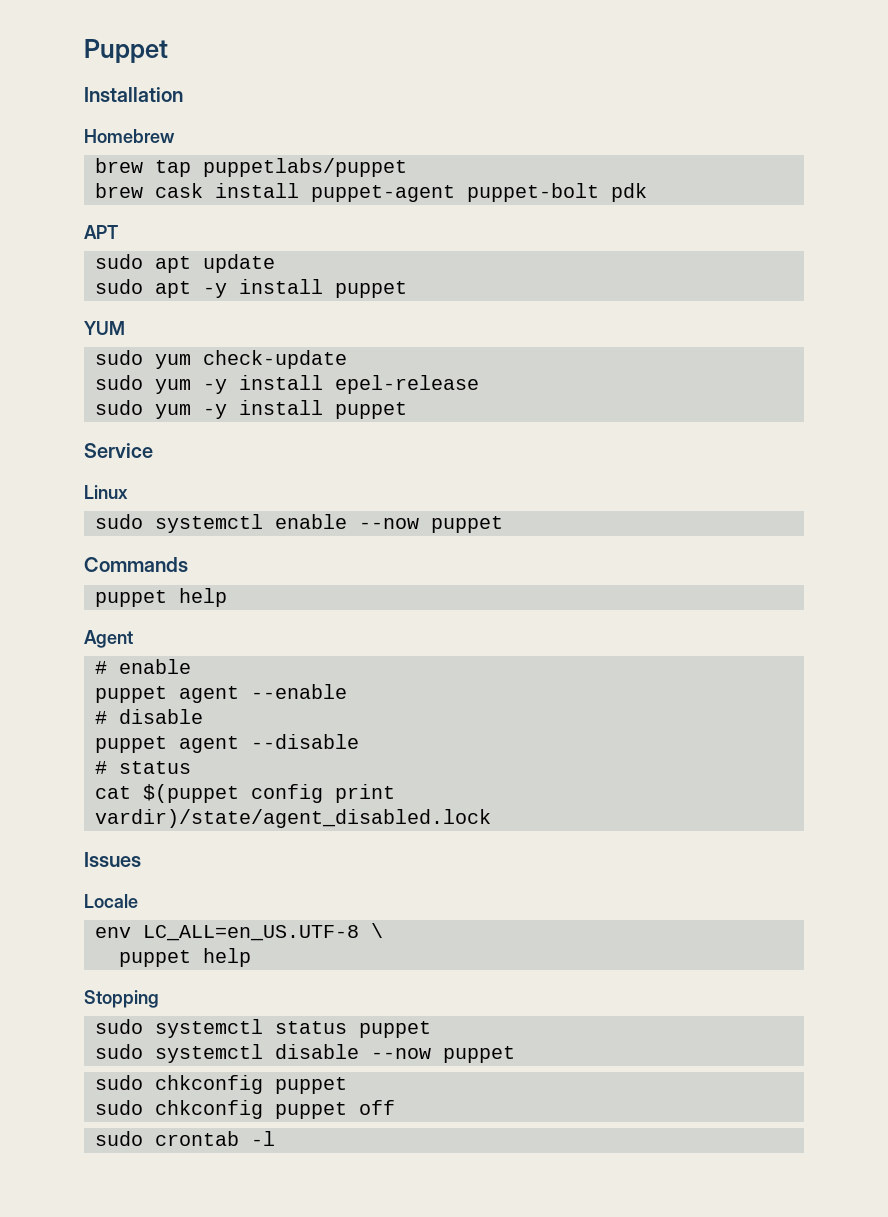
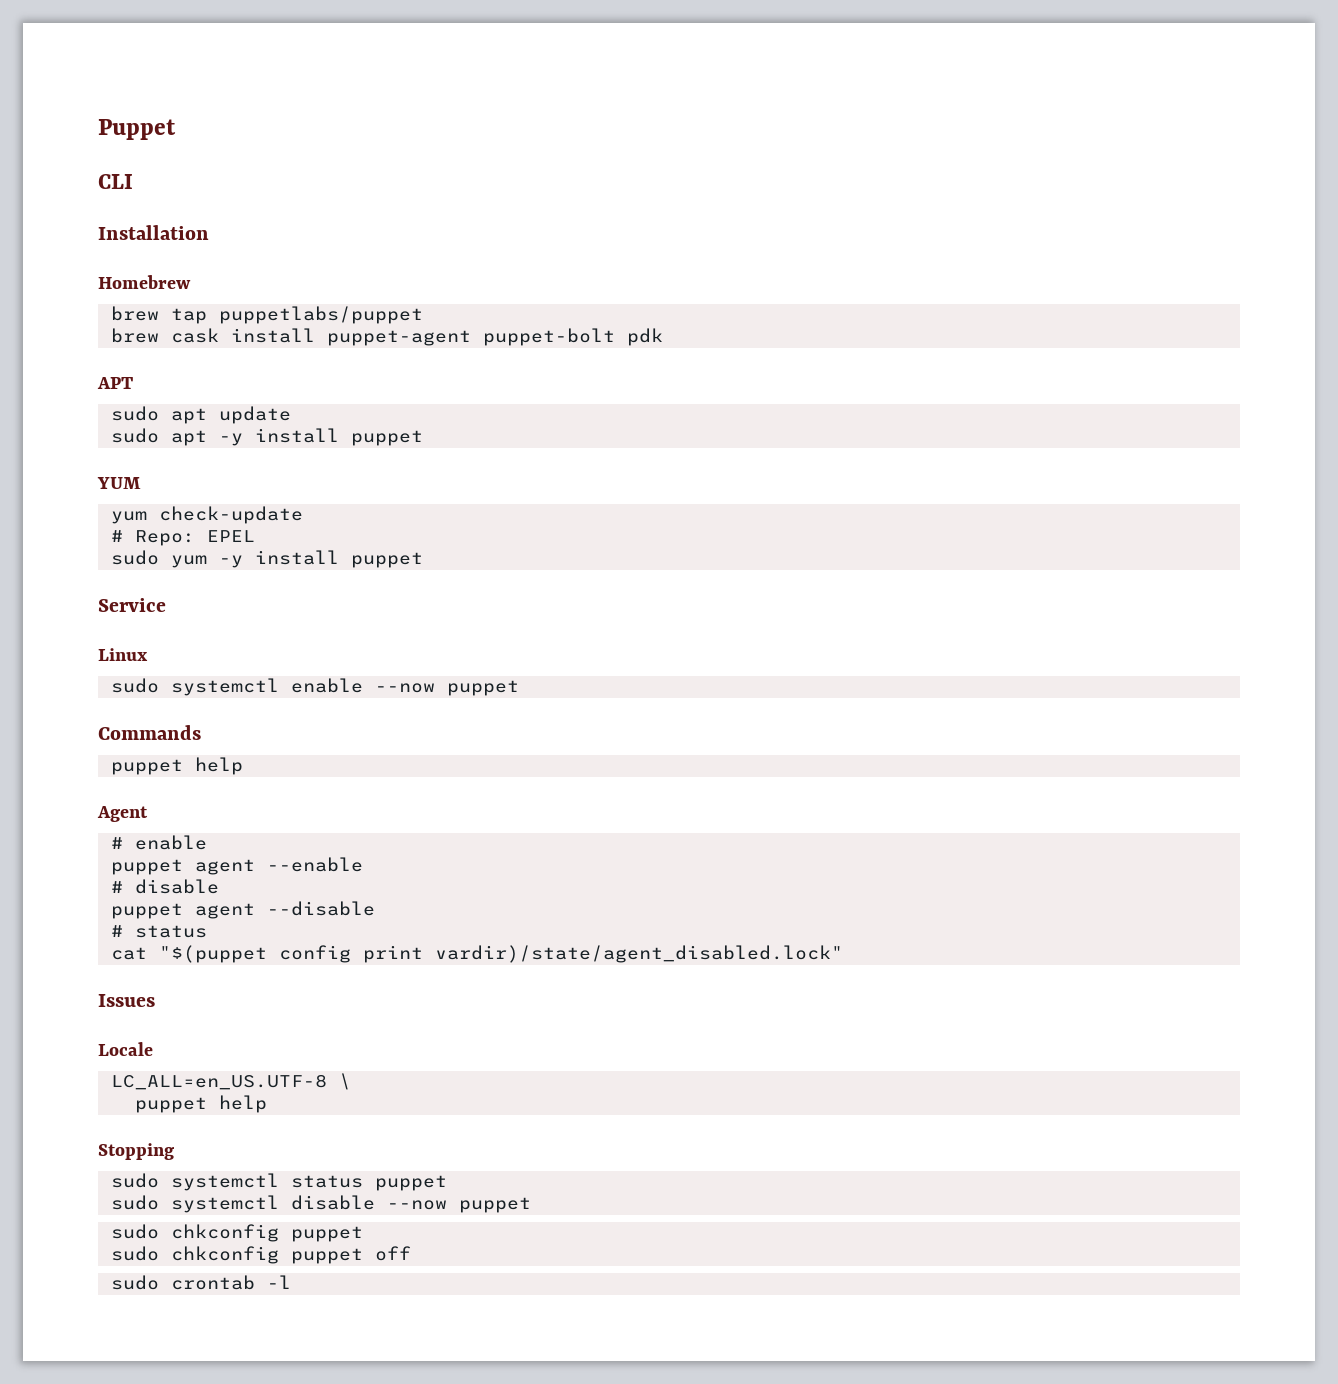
+ CLI
- sudo yum check-update
+ yum check-update
- sudo yum -y install epel-release
+ # Repo: EPEL
- cat $(puppet config print vardir)/state/agent_disabled.lock
+ cat "$(puppet config print vardir)/state/agent_disabled.lock"
- env LC_ALL=en_US.UTF-8 \
+ LC_ALL=en_US.UTF-8 \

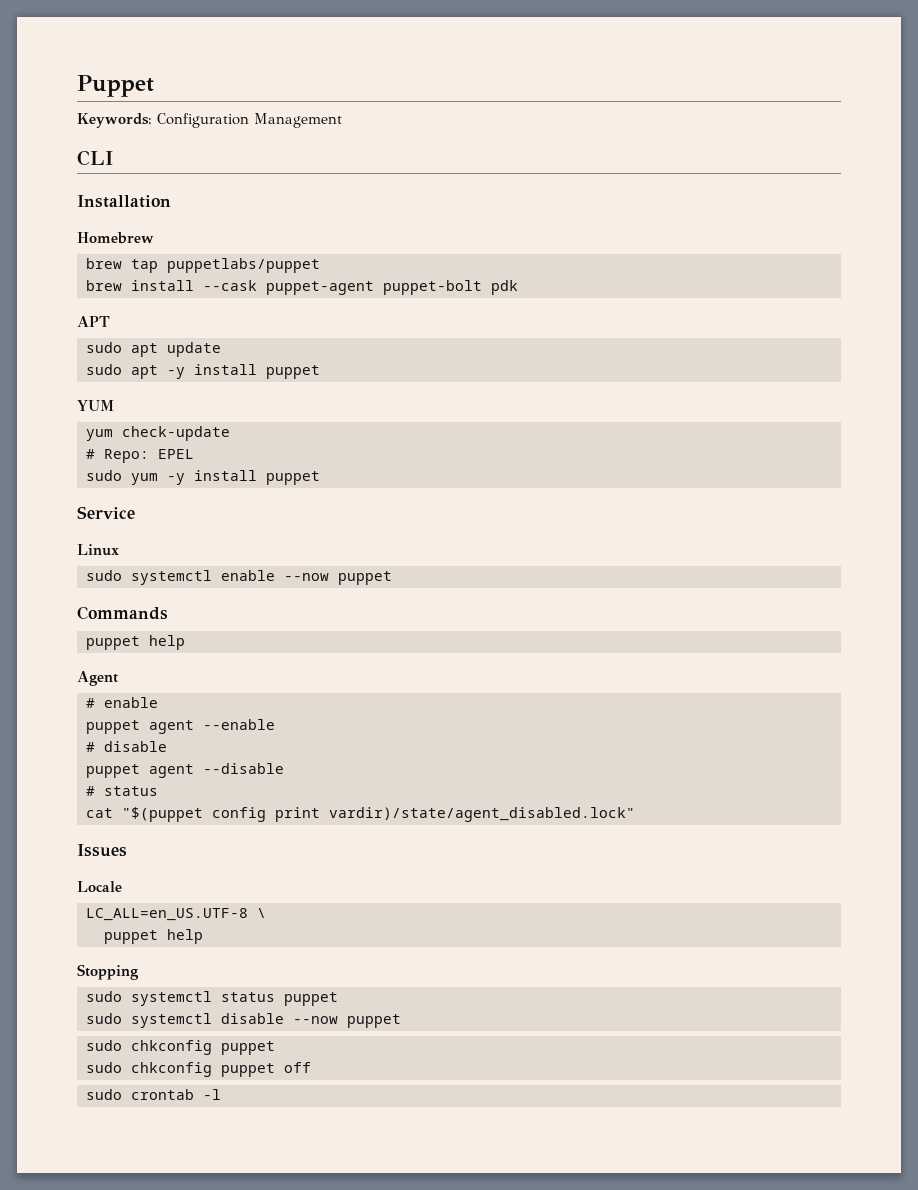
+ Keywords: Configuration Management
- brew cask install puppet-agent puppet-bolt pdk
+ brew install --cask puppet-agent puppet-bolt pdk

